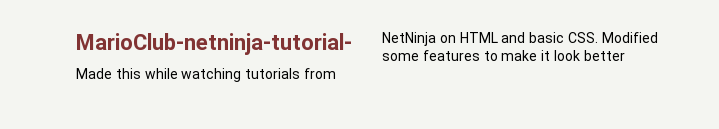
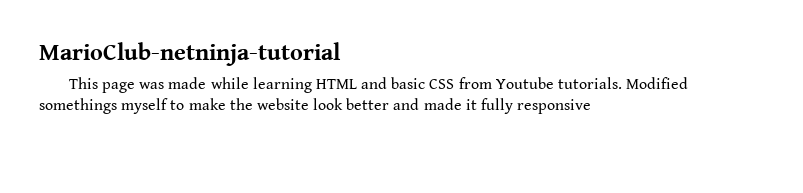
- MarioClub-netninja-tutorial-
- Made this while watching tutorials from NetNinja on HTML and basic CSS. Modified some features to make it look better
+ MarioClub-netninja-tutorial
+ This page was made while learning HTML and basic CSS from Youtube tutorials. Modified somethings myself to make the website look better and made it fully responsive

